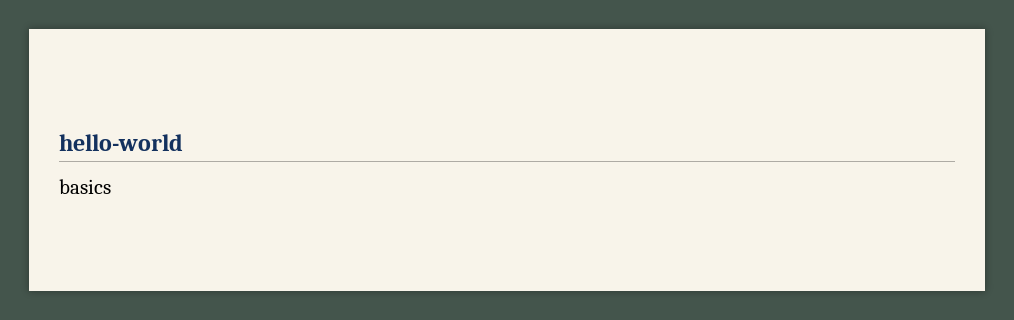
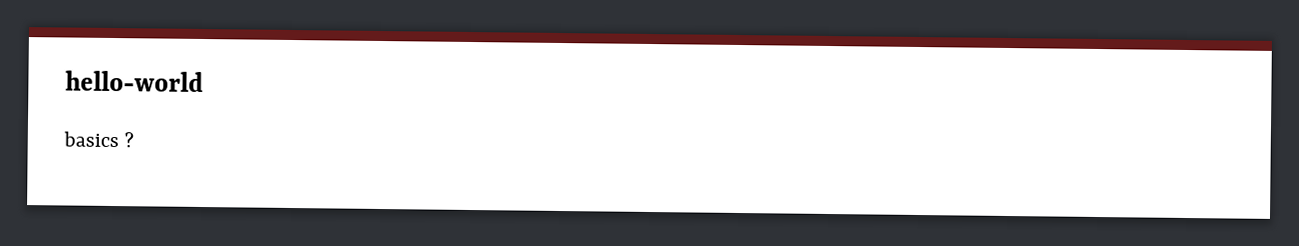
- basics
+ basics ?

